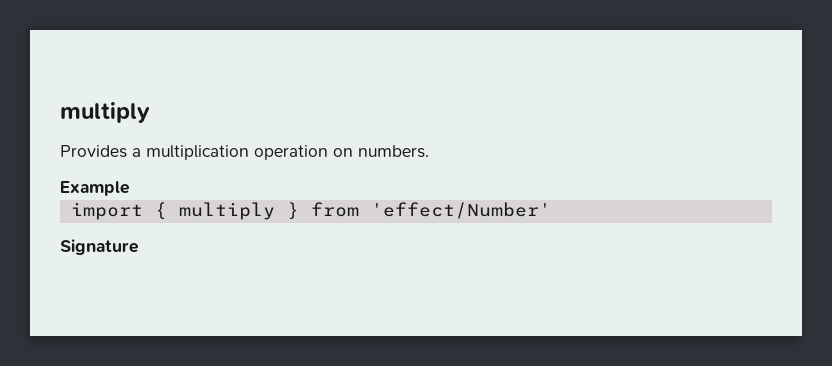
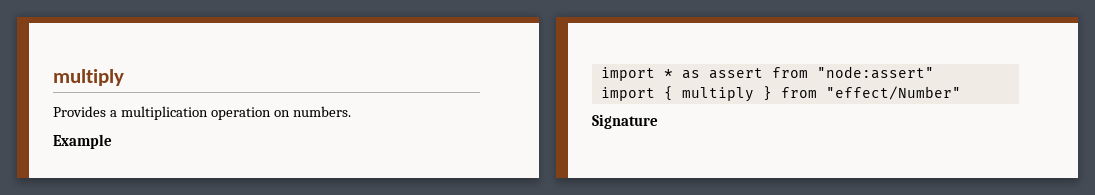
+ import * as assert from "node:assert"
- import { multiply } from 'effect/Number'
+ import { multiply } from "effect/Number"

